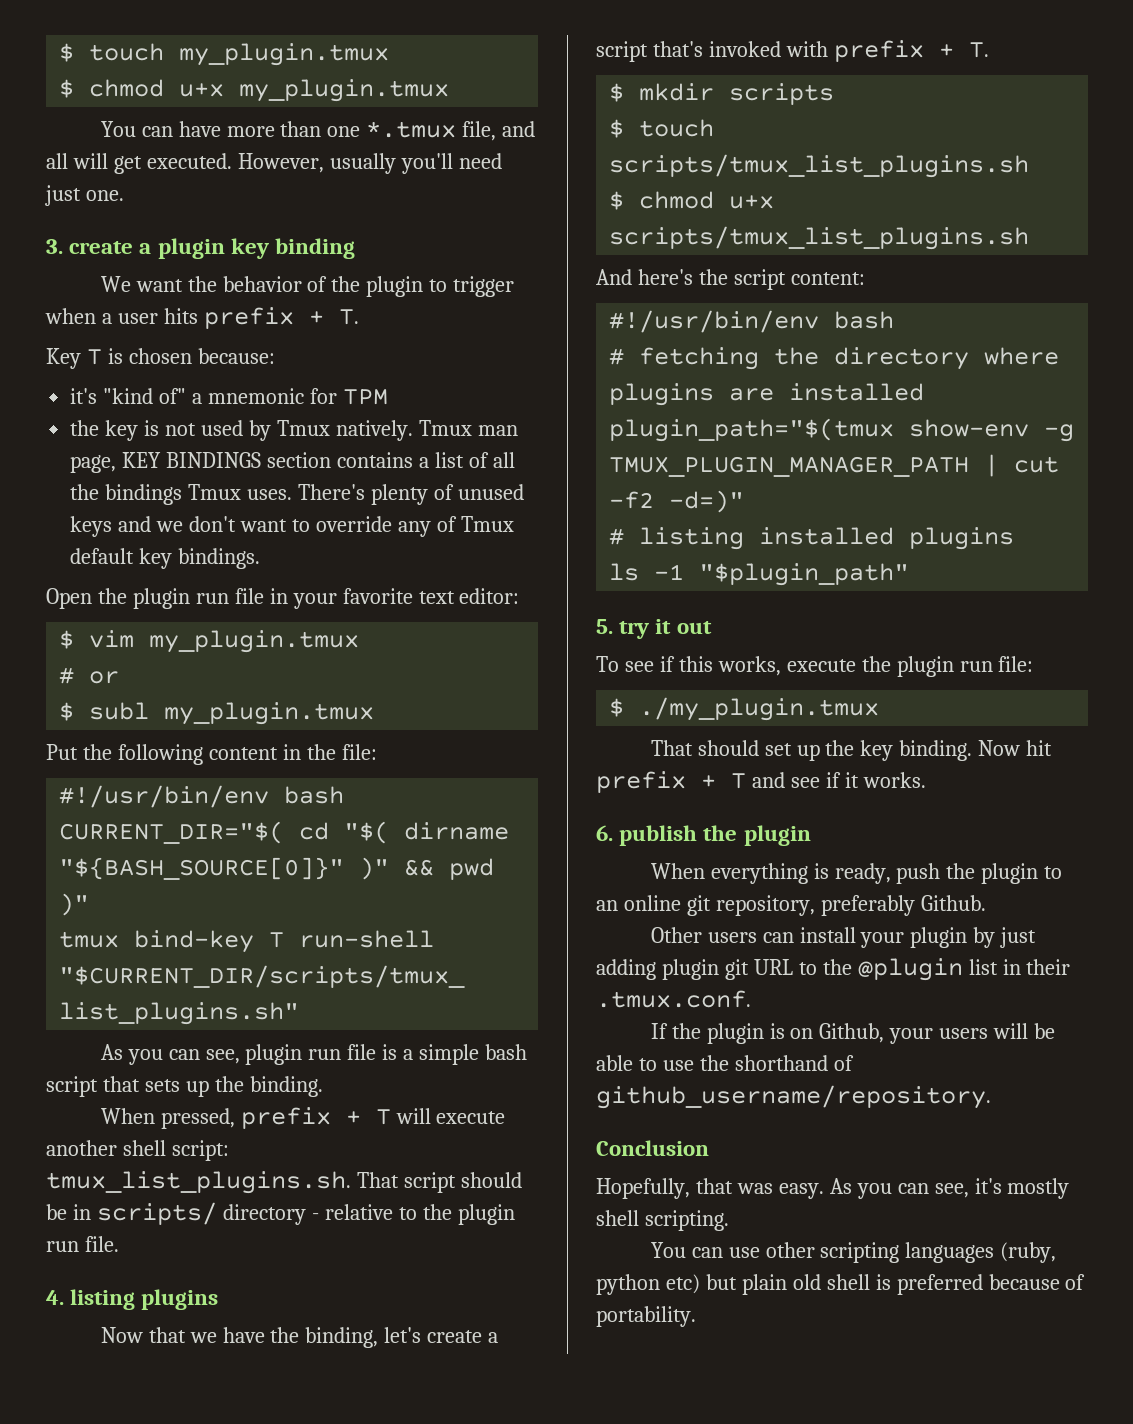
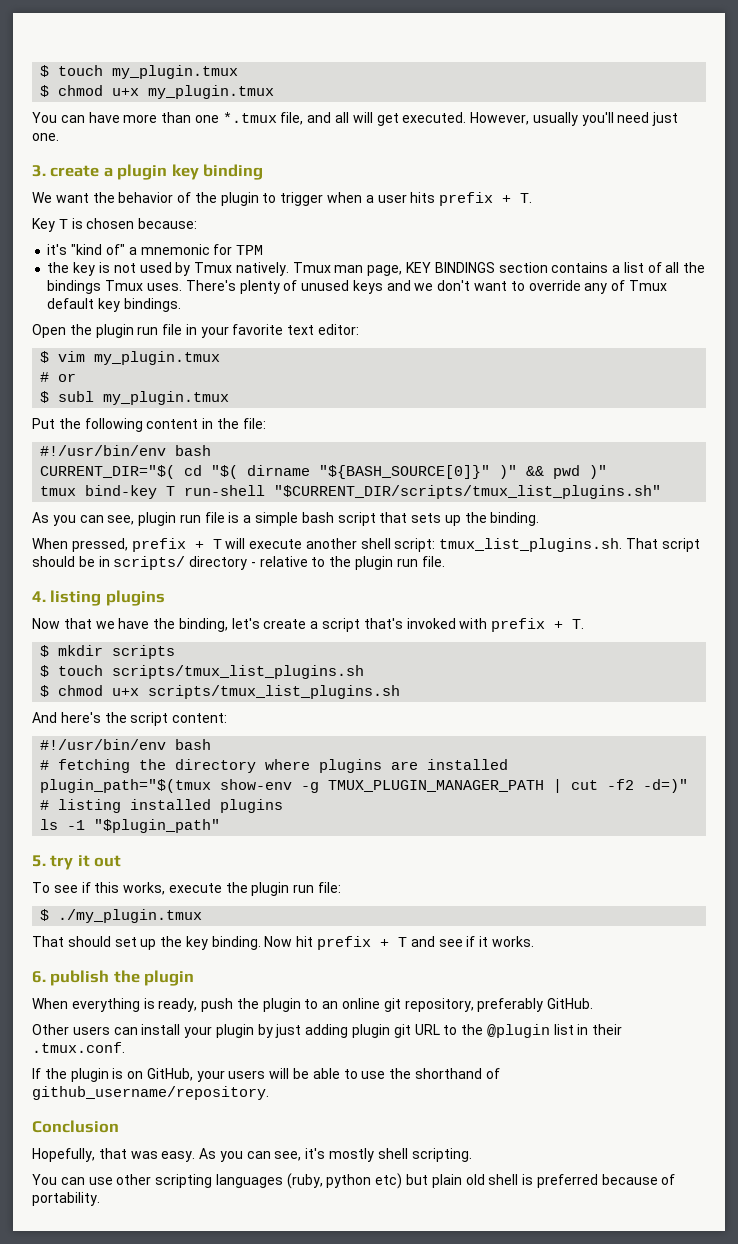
- When everything is ready, push the plugin to an online git repository, preferably Github.
+ When everything is ready, push the plugin to an online git repository, preferably GitHub.
- If the plugin is on Github, your users will be able to use the shorthand of github_username/repository.
+ If the plugin is on GitHub, your users will be able to use the shorthand of github_username/repository.

